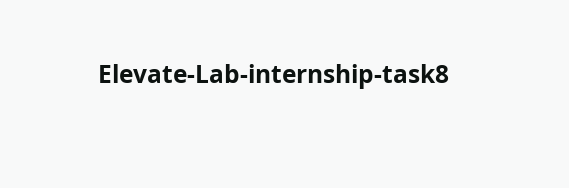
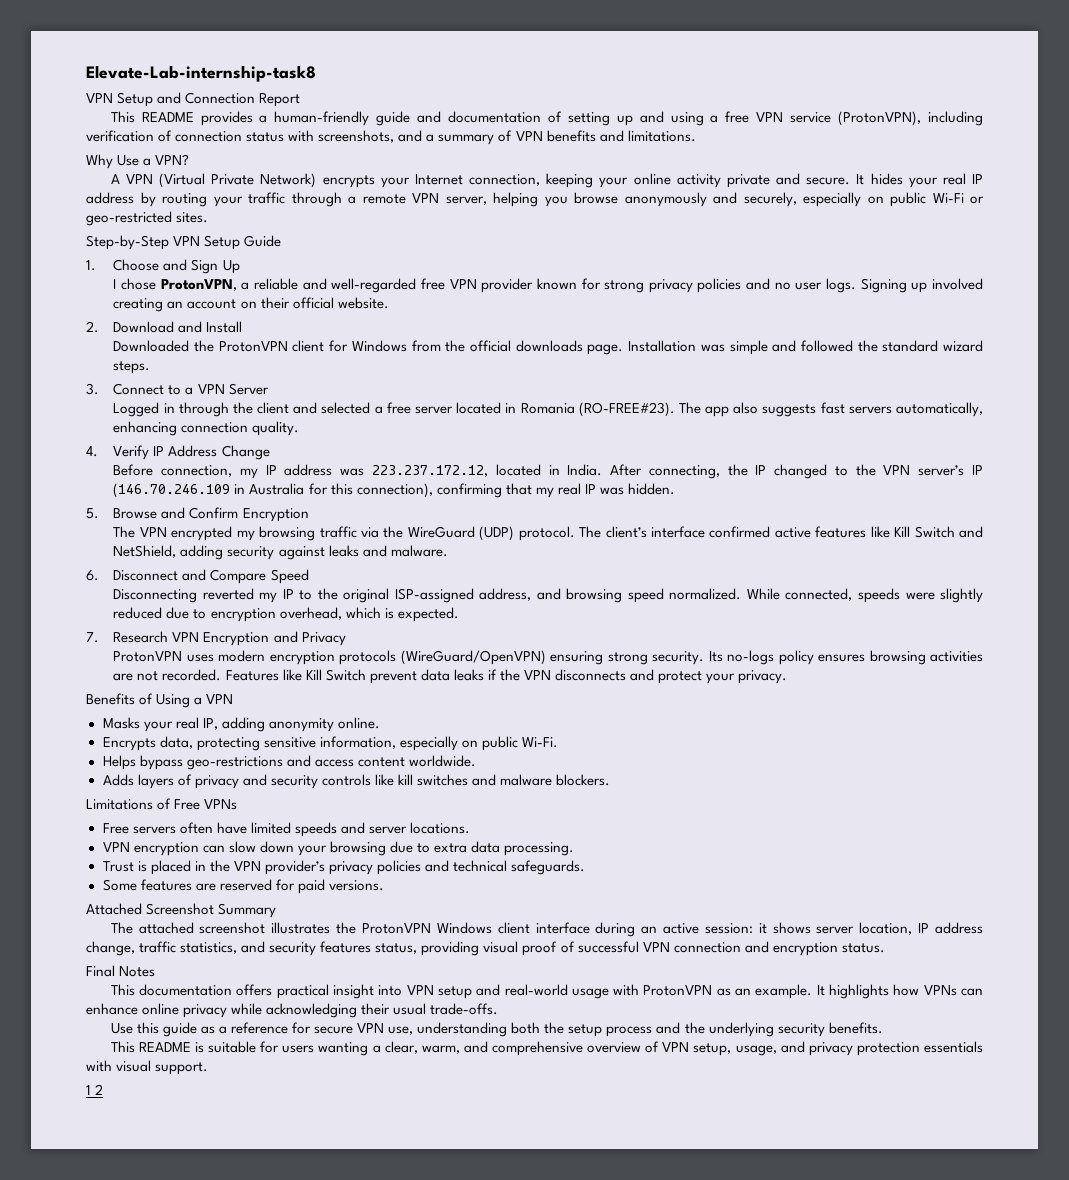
+ VPN Setup and Connection Report
+ This README provides a human-friendly guide and documentation of setting up and using a free VPN service (ProtonVPN), including verification of connection status with screenshots, and a summary of VPN benefits and limitations.
+ Why Use a VPN?
+ A VPN (Virtual Private Network) encrypts your Internet connection, keeping your online activity private and secure. It hides your real IP address by routing your traffic through a remote VPN server, helping you browse anonymously and securely, especially on public Wi-Fi or geo-restricted sites.
+ Step-by-Step VPN Setup Guide
+ 1. Choose and Sign Up
+ I chose ProtonVPN, a reliable and well-regarded free VPN provider known for strong privacy policies and no user logs. Signing up involved creating an account on their official website.
+ 2. Download and Install
+ Downloaded the ProtonVPN client for Windows from the official downloads page. Installation was simple and followed the standard wizard steps.
+ 3. Connect to a VPN Server
+ Logged in through the client and selected a free server located in Romania (RO-FREE#23). The app also suggests fast servers automatically, enhancing connection quality.
+ 4. Verify IP Address Change
+ Before connection, my IP address was 223.237.172.12, located in India. After connecting, the IP changed to the VPN server’s IP (146.70.246.109 in Australia for this connection), confirming that my real IP was hidden.
+ 5. Browse and Confirm Encryption
+ The VPN encrypted my browsing traffic via the WireGuard (UDP) protocol. The client’s interface confirmed active features like Kill Switch and NetShield, adding security against leaks and malware.
+ 6. Disconnect and Compare Speed
+ Disconnecting reverted my IP to the original ISP-assigned address, and browsing speed normalized. While connected, speeds were slightly reduced due to encryption overhead, which is expected.
+ 7. Research VPN Encryption and Privacy
+ ProtonVPN uses modern encryption protocols (WireGuard/OpenVPN) ensuring strong security. Its no-logs policy ensures browsing activities are not recorded. Features like Kill Switch prevent data leaks if the VPN disconnects and protect your privacy.
+ Benefits of Using a VPN
+ Masks your real IP, adding anonymity online.
+ Encrypts data, protecting sensitive information, especially on public Wi-Fi.
+ Helps bypass geo-restrictions and access content worldwide.
+ Adds layers of privacy and security controls like kill switches and malware blockers.
+ Limitations of Free VPNs
+ Free servers often have limited speeds and server locations.
+ VPN encryption can slow down your browsing due to extra data processing.
+ Trust is placed in the VPN provider’s privacy policies and technical safeguards.
+ Some features are reserved for paid versions.
+ Attached Screenshot Summary
+ The attached screenshot illustrates the ProtonVPN Windows client interface during an active session: it shows server location, IP address change, traffic statistics, and security features status, providing visual proof of successful VPN connection and encryption status.
+ Final Notes
+ This documentation offers practical insight into VPN setup and real-world usage with ProtonVPN as an example. It highlights how VPNs can enhance online privacy while acknowledging their usual trade-offs.
+ Use this guide as a reference for secure VPN use, understanding both the setup process and the underlying security benefits.
+ This README is suitable for users wanting a clear, warm, and comprehensive overview of VPN setup, usage, and privacy protection essentials with visual support.
+ 1 2

